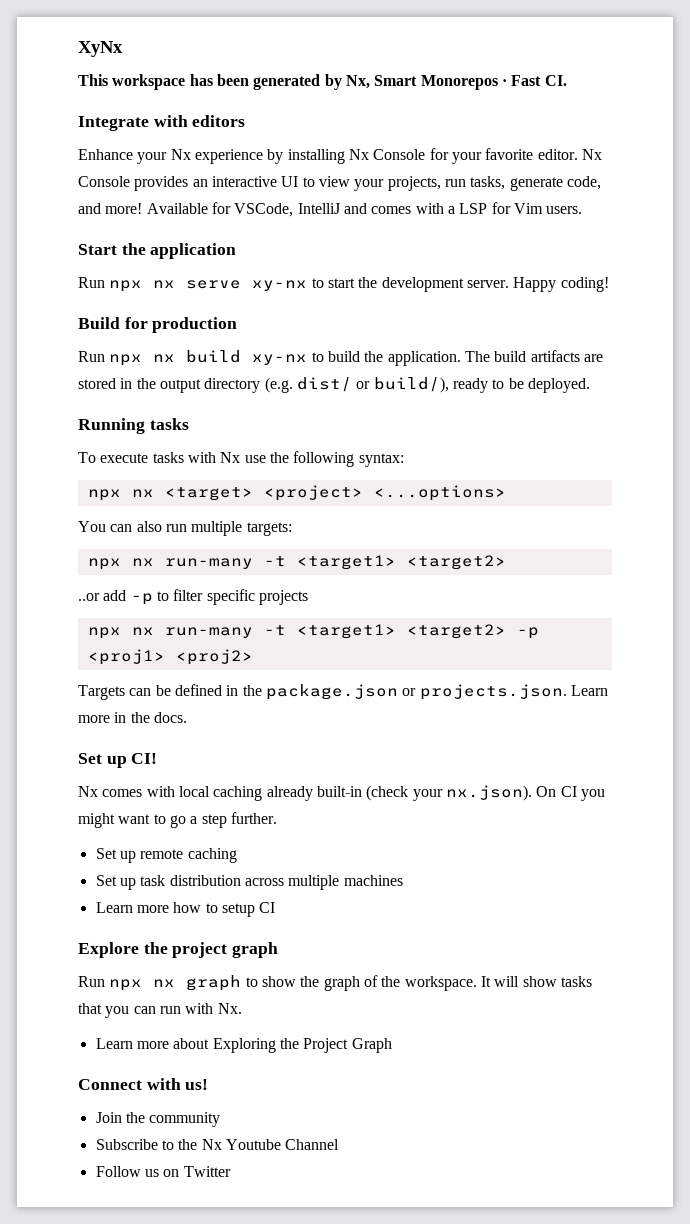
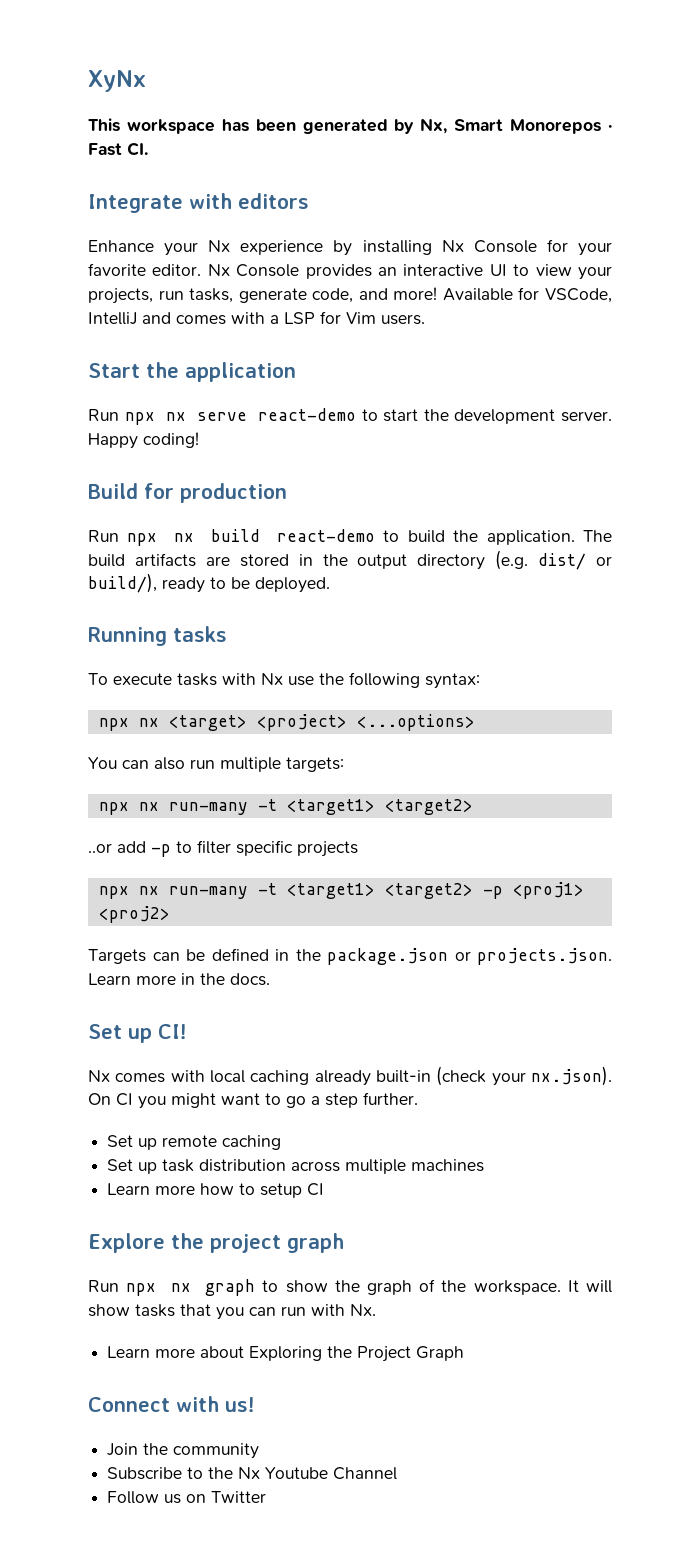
- Run npx nx serve xy-nx to start the development server.
+ Run npx nx serve react-demo to start the development server.
- Run npx nx build xy-nx to build the application.
+ Run npx nx build react-demo to build the application.

